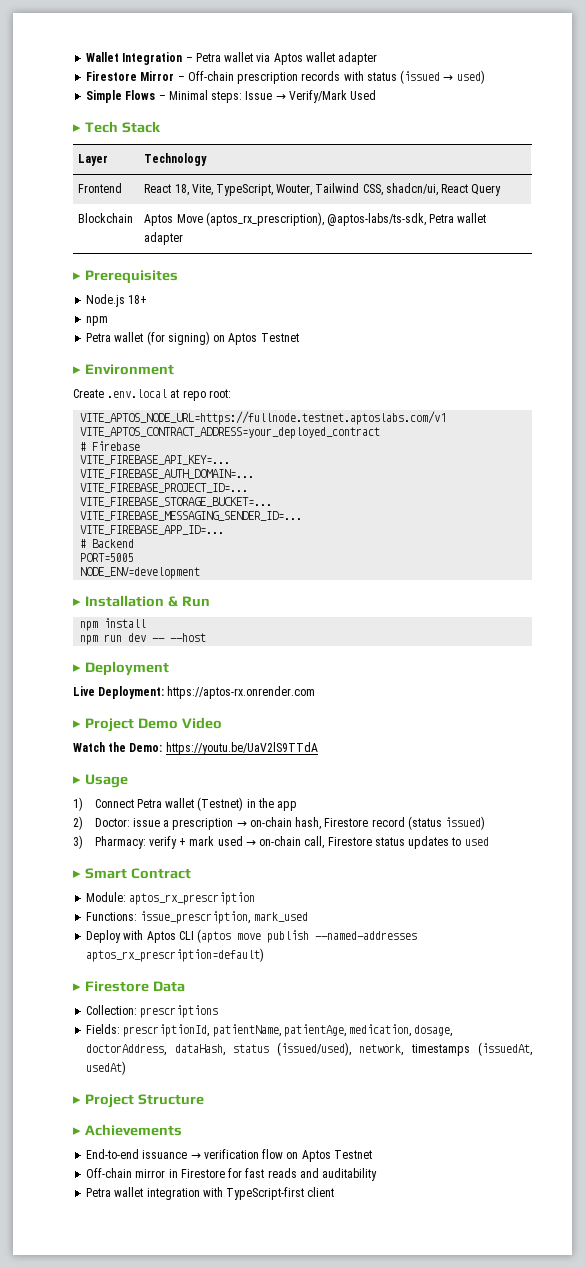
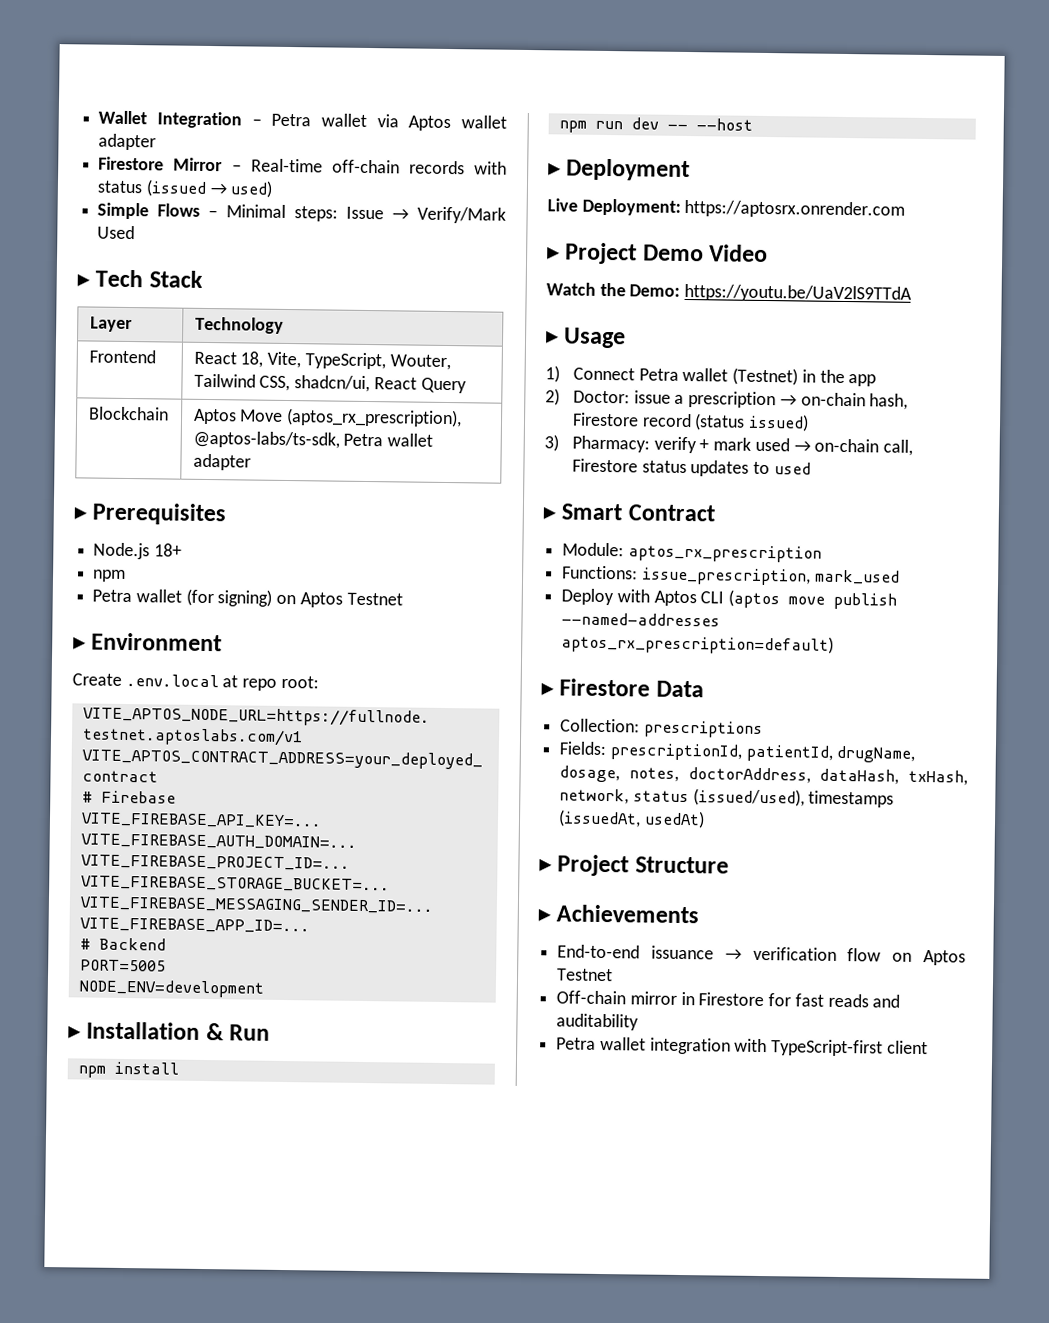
- Firestore Mirror – Off-chain prescription records with status (issued → used)
+ Firestore Mirror – Real-time off-chain records with status (issued → used)
- Live Deployment: https://aptos-rx.onrender.com
+ Live Deployment: https://aptosrx.onrender.com
- Fields: prescriptionId, patientName, patientAge, medication, dosage, doctorAddress, dataHash, status (issued/used), network, timestamps (issuedAt, usedAt)
+ Fields: prescriptionId, patientId, drugName, dosage, notes, doctorAddress, dataHash, txHash, network, status (issued/used), timestamps (issuedAt, usedAt)

